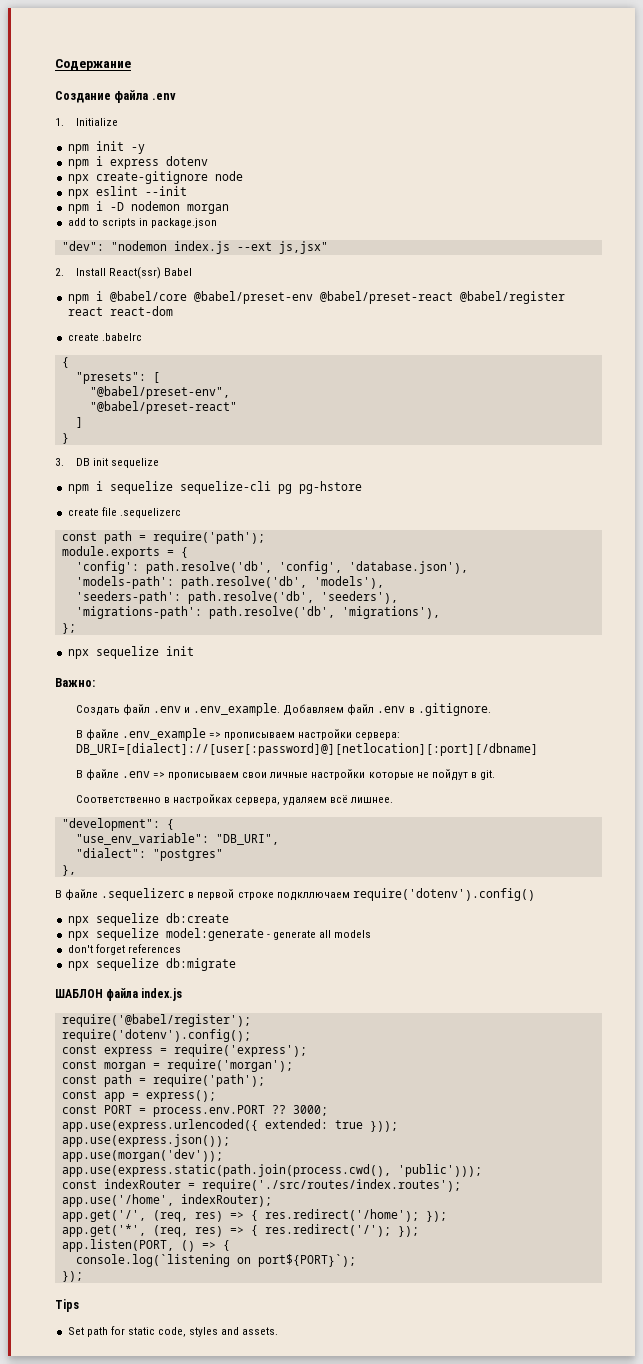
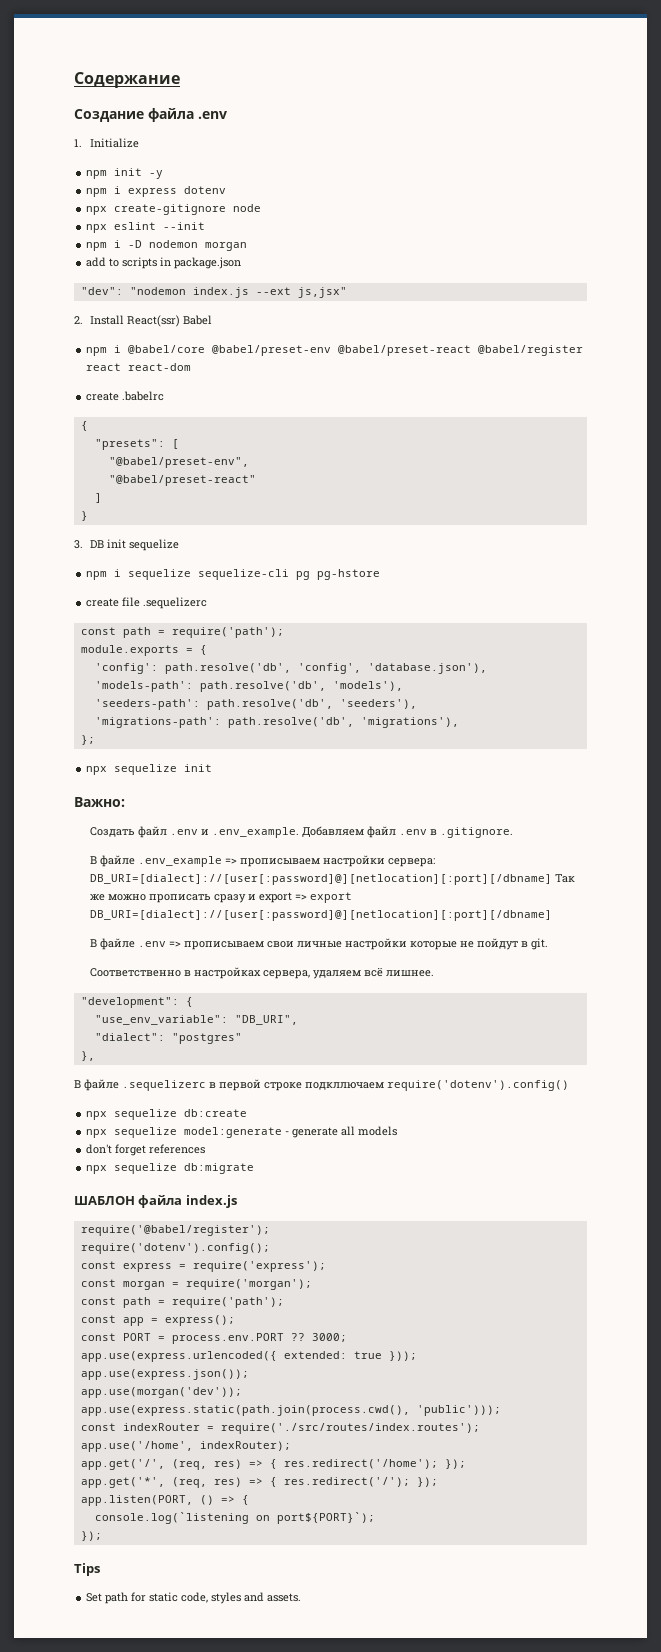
- В файле .env_example => прописываем настройки сервера: DB_URI=[dialect]://[user[:password]@][netlocation][:port][/dbname]
+ В файле .env_example => прописываем настройки сервера: DB_URI=[dialect]://[user[:password]@][netlocation][:port][/dbname] Так же можно прописать сразу и export => export DB_URI=[dialect]://[user[:password]@][netlocation][:port][/dbname]

